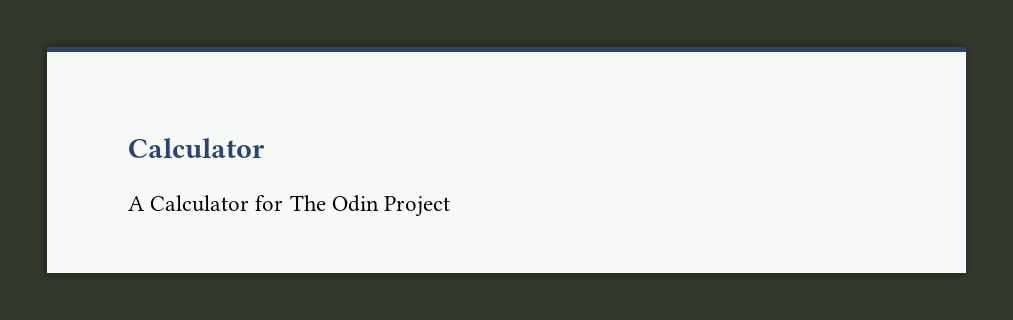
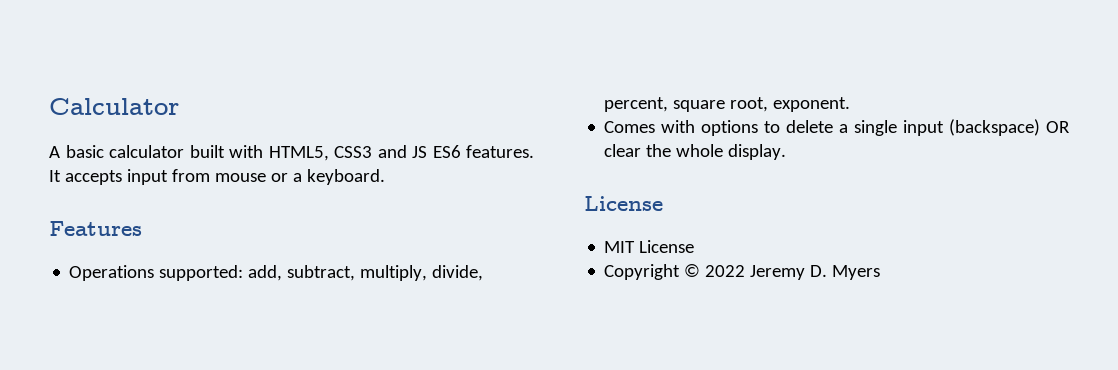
- A Calculator for The Odin Project
+ A basic calculator built with HTML5, CSS3 and JS ES6 features. It accepts input from mouse or a keyboard.
+ Features
+ Operations supported: add, subtract, multiply, divide, percent, square root, exponent.
+ Comes with options to delete a single input (backspace) OR clear the whole display.
+ License
+ MIT License
+ Copyright © 2022 Jeremy D. Myers

